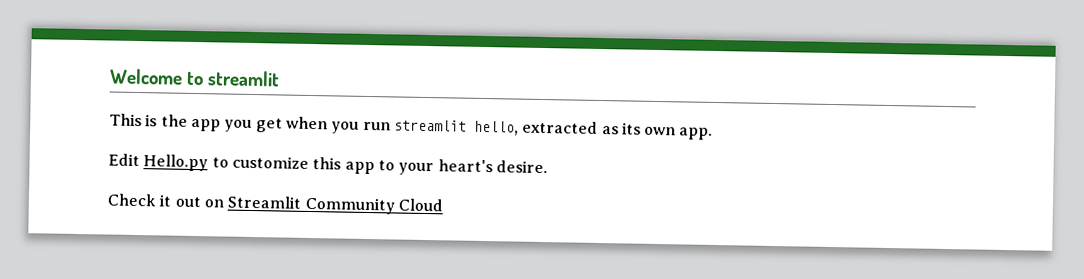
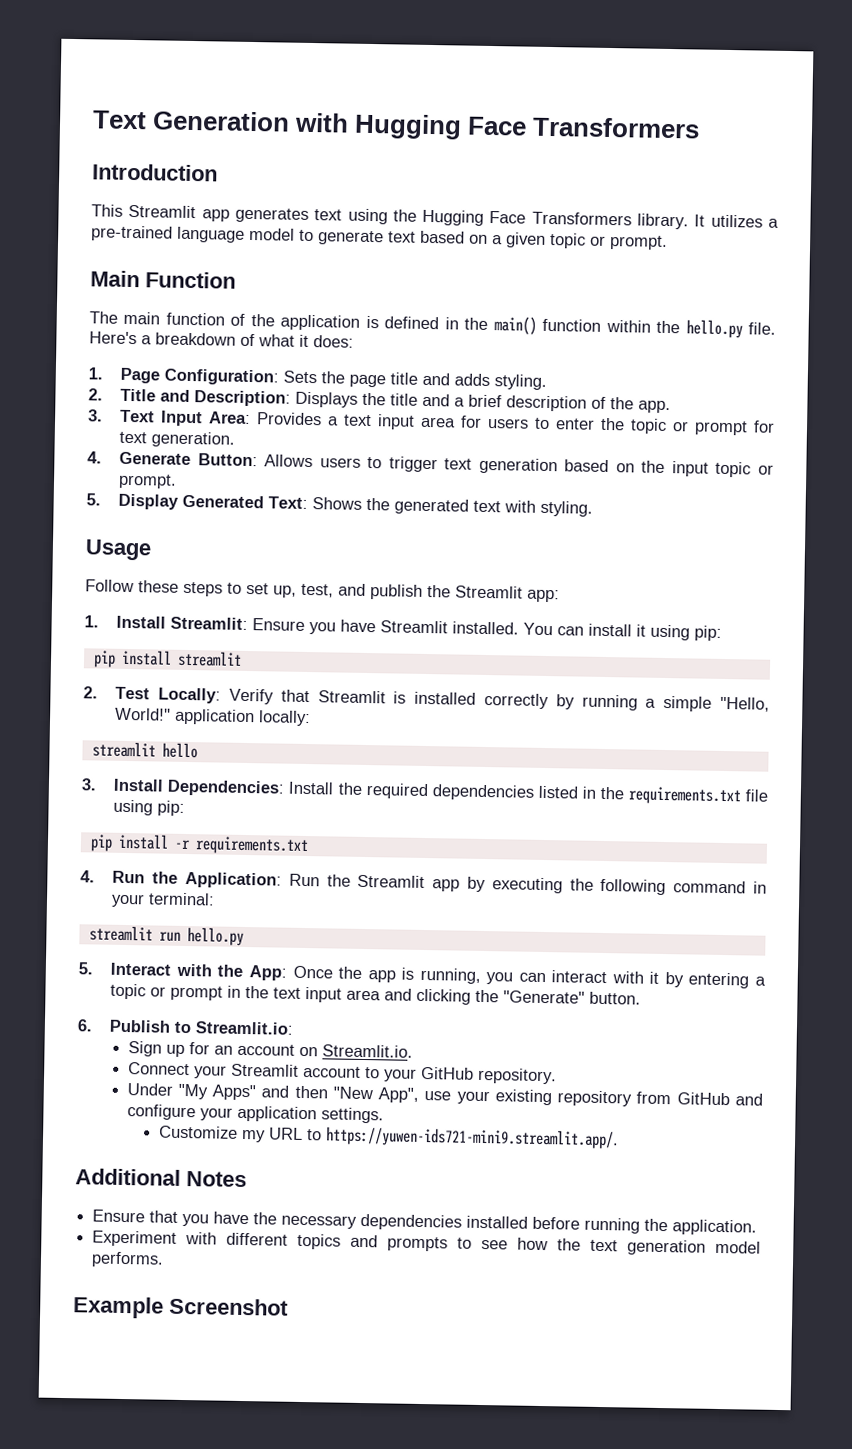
- Welcome to streamlit
- This is the app you get when you run streamlit hello, extracted as its own app.
- Edit Hello.py to customize this app to your heart's desire.
- Check it out on Streamlit Community Cloud
+ Text Generation with Hugging Face Transformers
+ Introduction
+ This Streamlit app generates text using the Hugging Face Transformers library. It utilizes a pre-trained language model to generate text based on a given topic or prompt.
+ Main Function
+ The main function of the application is defined in the main() function within the hello.py file. Here's a breakdown of what it does:
+ 1. Page Configuration: Sets the page title and adds styling.
+ 2. Title and Description: Displays the title and a brief description of the app.
+ 3. Text Input Area: Provides a text input area for users to enter the topic or prompt for text generation.
+ 4. Generate Button: Allows users to trigger text generation based on the input topic or prompt.
+ 5. Display Generated Text: Shows the generated text with styling.
+ Usage
+ Follow these steps to set up, test, and publish the Streamlit app:
+ 1. Install Streamlit: Ensure you have Streamlit installed. You can install it using pip:
+ pip install streamlit
+ 2. Test Locally: Verify that Streamlit is installed correctly by running a simple "Hello, World!" application locally:
+ streamlit hello
+ 3. Install Dependencies: Install the required dependencies listed in the requirements.txt file using pip:
+ pip install -r requirements.txt
+ 4. Run the Application: Run the Streamlit app by executing the following command in your terminal:
+ streamlit run hello.py
+ 5. Interact with the App: Once the app is running, you can interact with it by entering a topic or prompt in the text input area and clicking the "Generate" button.
+ 6. Publish to Streamlit.io:
+ Sign up for an account on Streamlit.io.
+ Connect your Streamlit account to your GitHub repository.
+ Under "My Apps" and then "New App", use your existing repository from GitHub and configure your application settings.
+ Customize my URL to https://yuwen-ids721-mini9.streamlit.app/.
+ Additional Notes
+ Ensure that you have the necessary dependencies installed before running the application.
+ Experiment with different topics and prompts to see how the text generation model performs.
+ Example Screenshot

